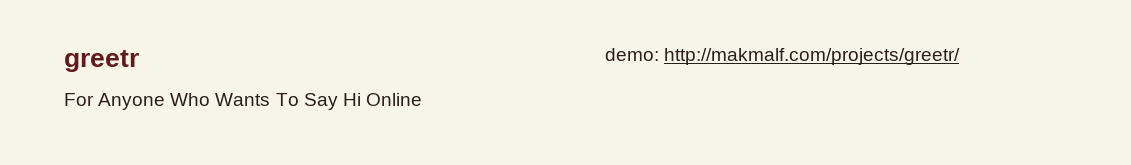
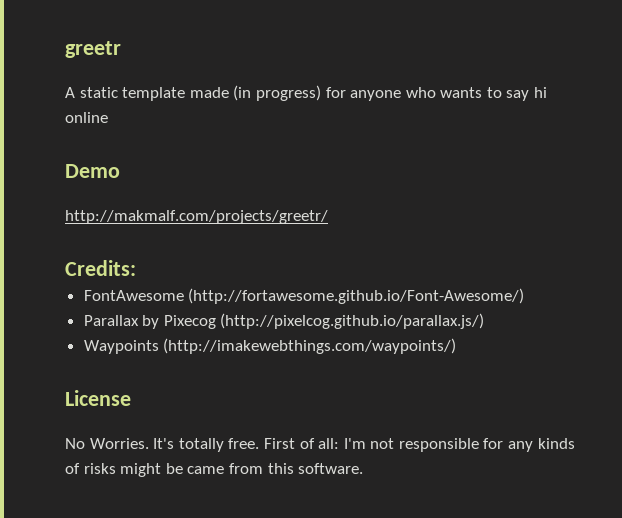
- For Anyone Who Wants To Say Hi Online
- demo: http://makmalf.com/projects/greetr/
+ A static template made (in progress) for anyone who wants to say hi online
+ Demo
+ http://makmalf.com/projects/greetr/
+ Credits:
+ FontAwesome (http://fortawesome.github.io/Font-Awesome/)
+ Parallax by Pixecog (http://pixelcog.github.io/parallax.js/)
+ Waypoints (http://imakewebthings.com/waypoints/)
+ License
+ No Worries. It's totally free. First of all: I'm not responsible for any kinds of risks might be came from this software.

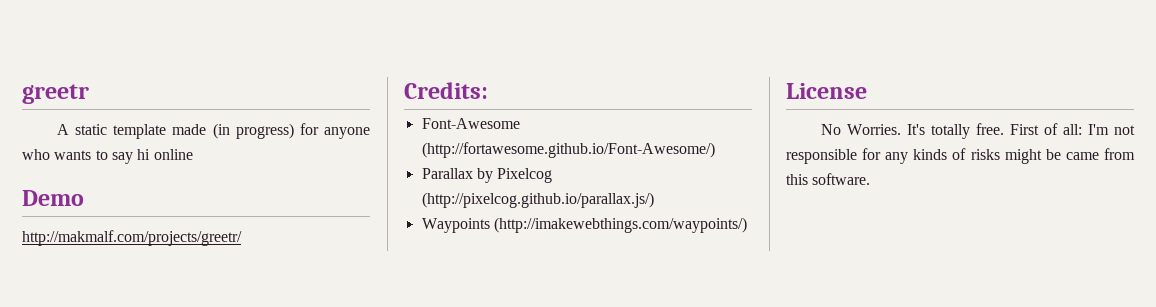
- FontAwesome (http://fortawesome.github.io/Font-Awesome/)
+ Font-Awesome (http://fortawesome.github.io/Font-Awesome/)
- Parallax by Pixecog (http://pixelcog.github.io/parallax.js/)
+ Parallax by Pixelcog (http://pixelcog.github.io/parallax.js/)

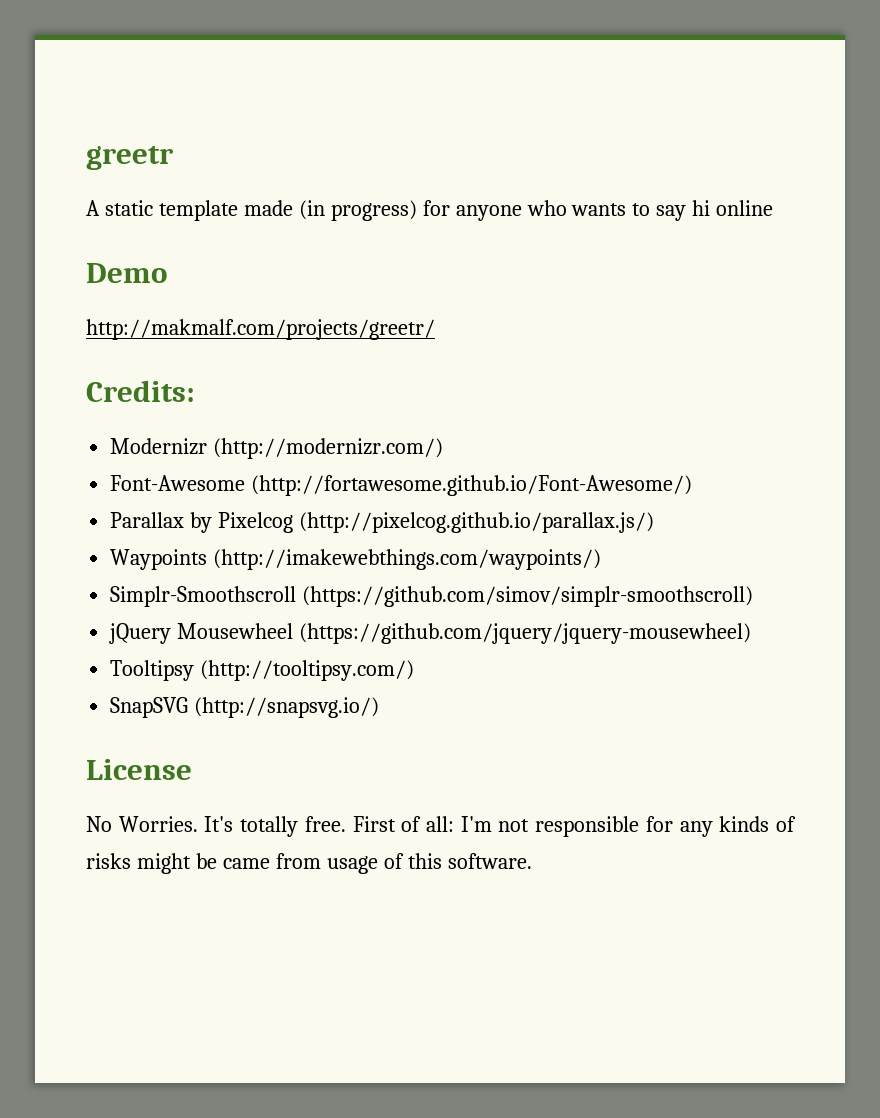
+ Modernizr (http://modernizr.com/)
+ Simplr-Smoothscroll (https://github.com/simov/simplr-smoothscroll)
+ jQuery Mousewheel (https://github.com/jquery/jquery-mousewheel)
+ Tooltipsy (http://tooltipsy.com/)
+ SnapSVG (http://snapsvg.io/)
- First of all: I'm not responsible for any kinds of risks might be came from this software.
+ First of all: I'm not responsible for any kinds of risks might be came from usage of this software.

